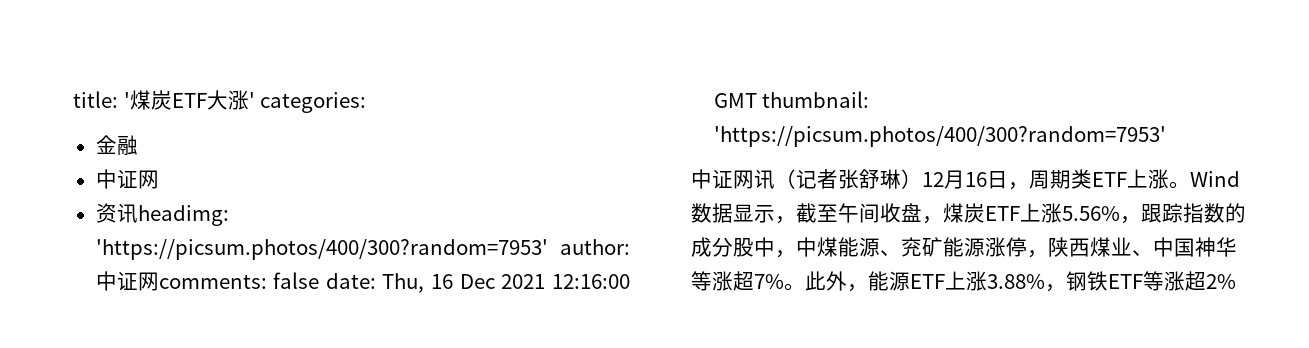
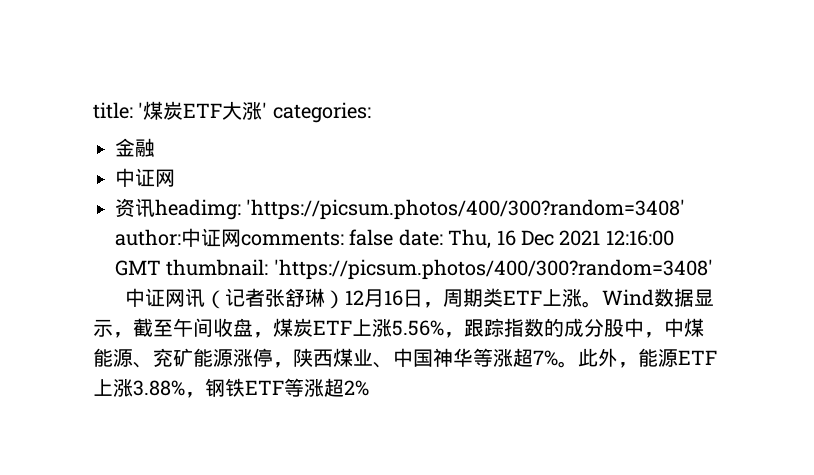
- 资讯headimg: 'https://picsum.photos/400/300?random=7953' author:中证网comments: false date: Thu, 16 Dec 2021 12:16:00 GMT thumbnail: 'https://picsum.photos/400/300?random=7953'
+ 资讯headimg: 'https://picsum.photos/400/300?random=3408' author:中证网comments: false date: Thu, 16 Dec 2021 12:16:00 GMT thumbnail: 'https://picsum.photos/400/300?random=3408'

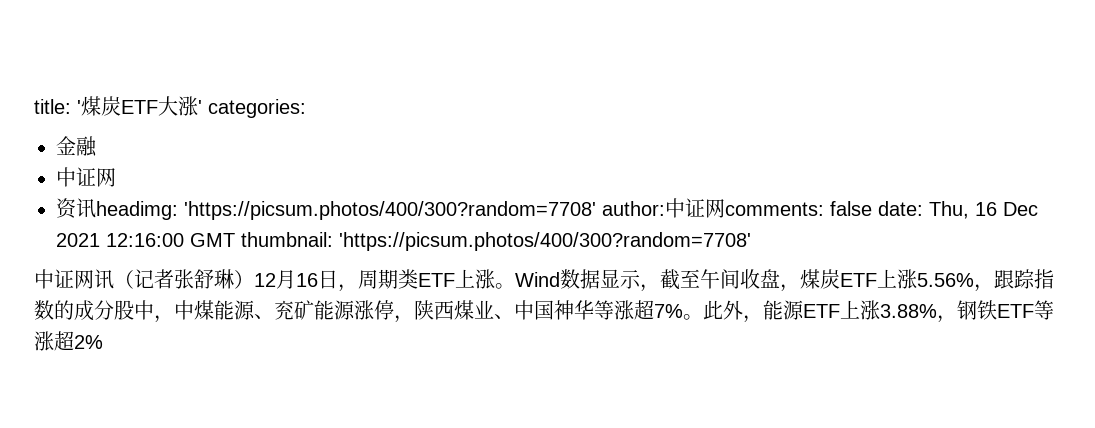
- 资讯headimg: 'https://picsum.photos/400/300?random=3408' author:中证网comments: false date: Thu, 16 Dec 2021 12:16:00 GMT thumbnail: 'https://picsum.photos/400/300?random=3408'
+ 资讯headimg: 'https://picsum.photos/400/300?random=7708' author:中证网comments: false date: Thu, 16 Dec 2021 12:16:00 GMT thumbnail: 'https://picsum.photos/400/300?random=7708'

